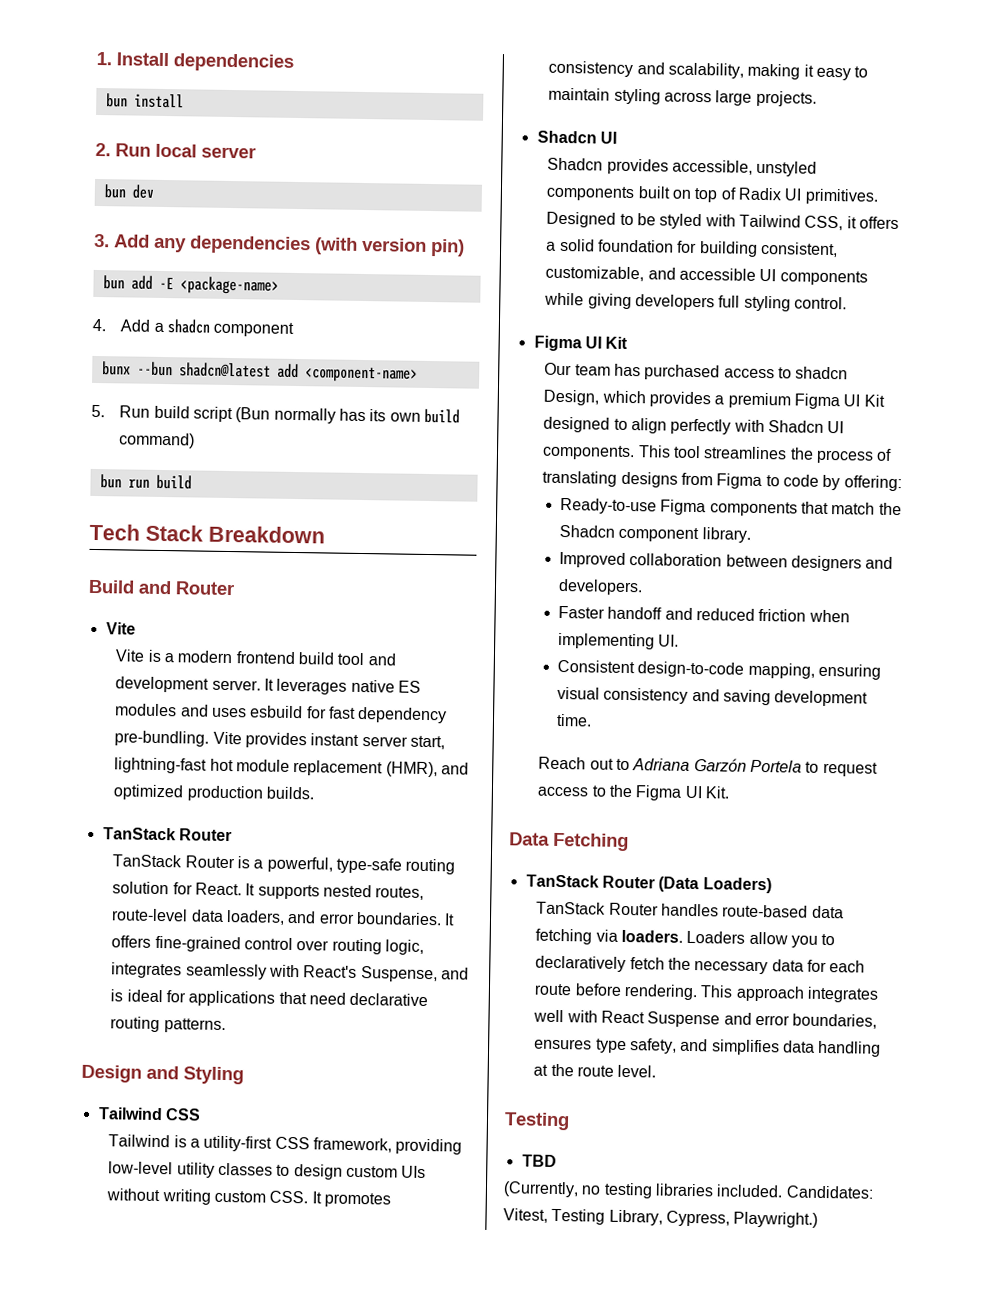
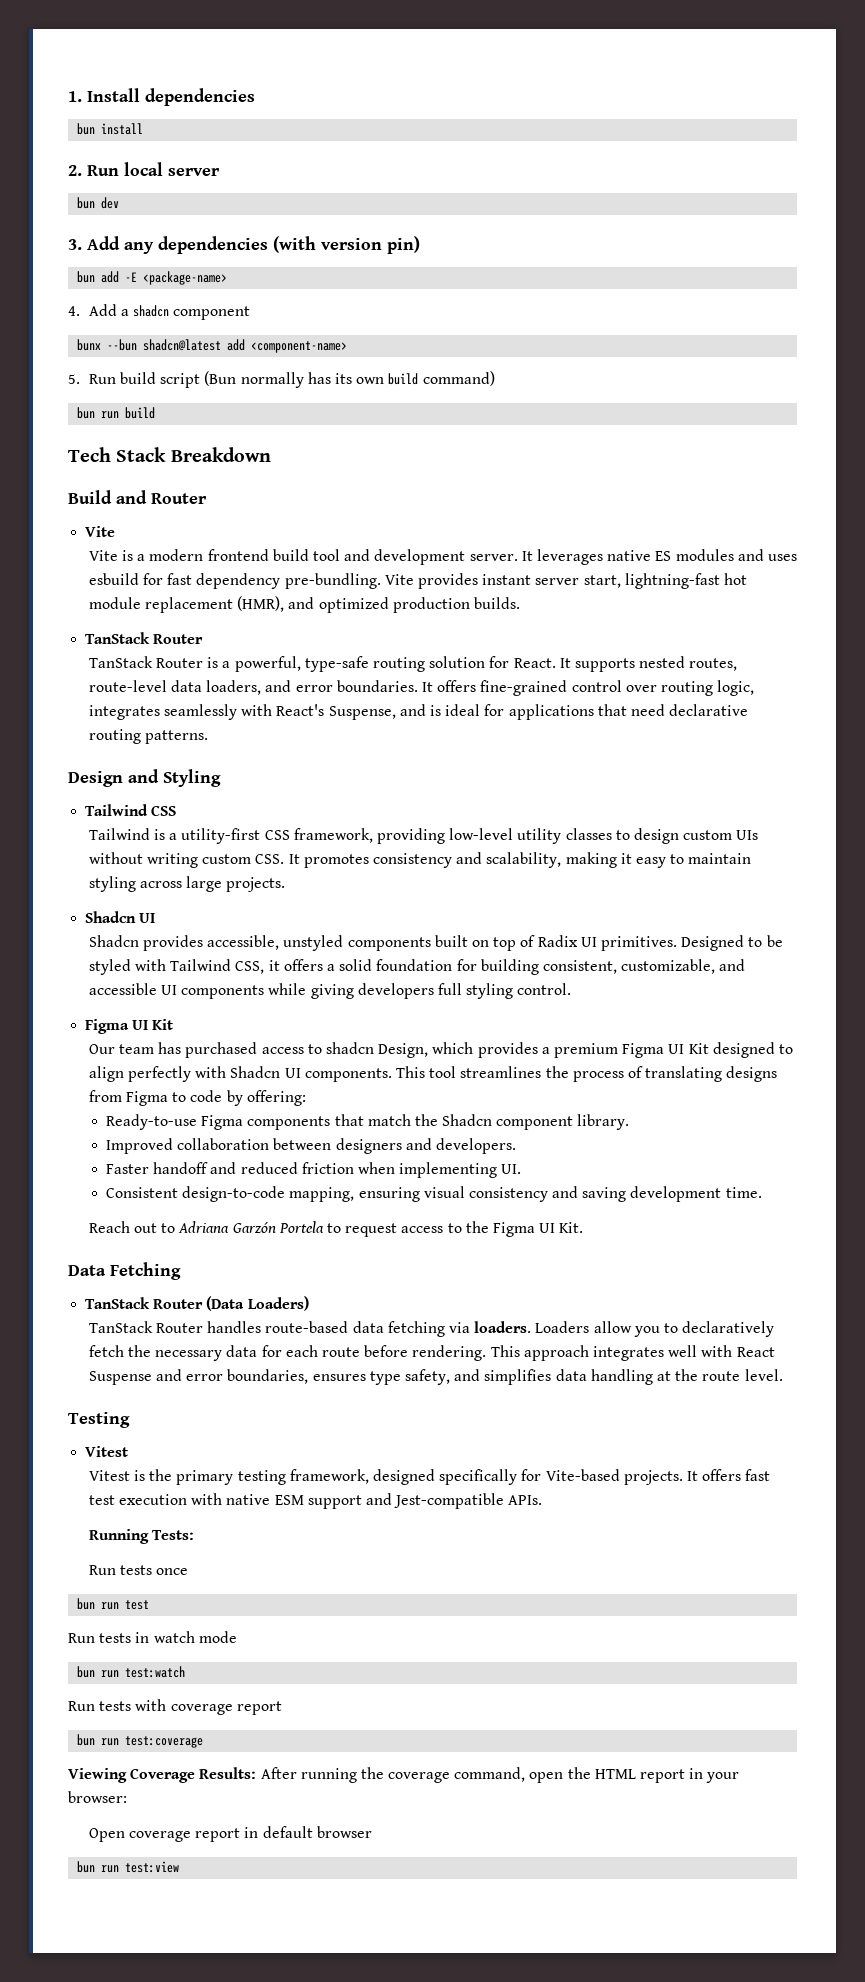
  This approach integrates well with React Suspense and error boundaries, ensures type safety, and simplifies data handling at the route level.
  Testing
- TBD
- (Currently, no testing libraries included. Candidates: Vitest, Testing Library, Cypress, Playwright.)
+ Vitest
+ Vitest is the primary testing framework, designed specifically for Vite-based projects. It offers fast test execution with native ESM support and Jest-compatible APIs.
+ Running Tests:
+ Run tests once
+ bun run test
+ Run tests in watch mode
+ bun run test:watch
+ Run tests with coverage report
+ bun run test:coverage
+ Viewing Coverage Results: After running the coverage command, open the HTML report in your browser:
+ Open coverage report in default browser
+ bun run test:view

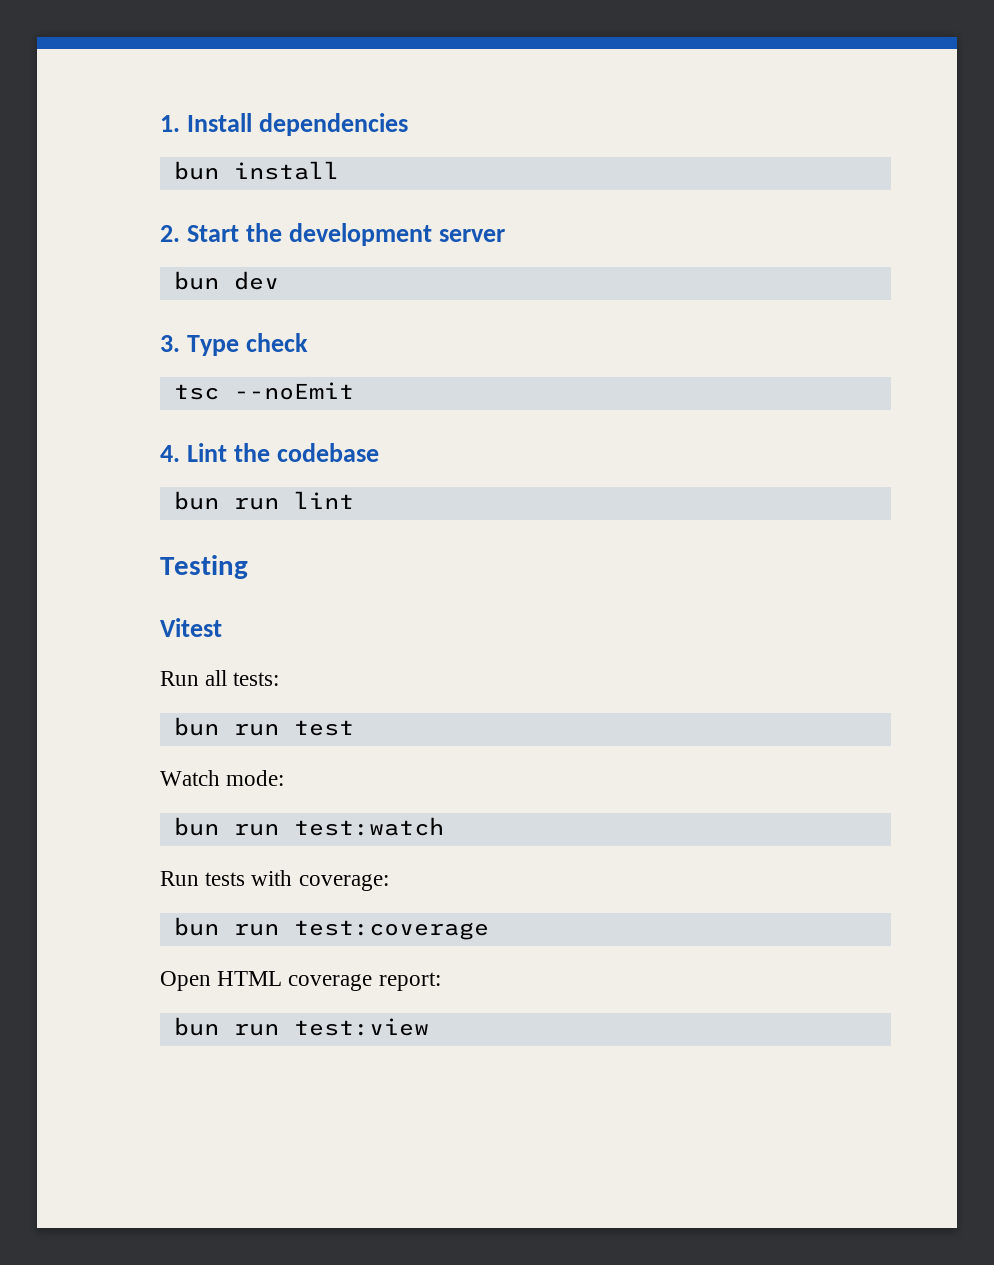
- 2. Run local server
+ 2. Start the development server
- 3. Add any dependencies (with version pin)
- bun add -E <package-name>
- 4. Add a shadcn component
- bunx --bun shadcn@latest add <component-name>
- 5. Run build script (Bun normally has its own build command)
- bun run build
- Tech Stack Breakdown
- Build and Router
- Vite
- Vite is a modern frontend build tool and development server. It leverages native ES modules and uses esbuild for fast dependency pre-bundling. Vite provides instant server start, lightning-fast hot module replacement (HMR), and optimized production builds.
- TanStack Router
- TanStack Router is a powerful, type-safe routing solution for React. It supports nested routes, route-level data loaders, and error boundaries. It offers fine-grained control over routing logic, integrates seamlessly with React's Suspense, and is ideal for applications that need declarative routing patterns.
- Design and Styling
- Tailwind CSS
- Tailwind is a utility-first CSS framework, providing low-level utility classes to design custom UIs without writing custom CSS. It promotes consistency and scalability, making it easy to maintain styling across large projects.
- Shadcn UI
- Shadcn provides accessible, unstyled components built on top of Radix UI primitives. Designed to be styled with Tailwind CSS, it offers a solid foundation for building consistent, customizable, and accessible UI components while giving developers full styling control.
- Figma UI Kit
- Our team has purchased access to shadcn Design, which provides a premium Figma UI Kit designed to align perfectly with Shadcn UI components. This tool streamlines the process of translating designs from Figma to code by offering:
- Ready-to-use Figma components that match the Shadcn component library.
- Improved collaboration between designers and developers.
- Faster handoff and reduced friction when implementing UI.
- Consistent design-to-code mapping, ensuring visual consistency and saving development time.
- Reach out to Adriana Garzón Portela to request access to the Figma UI Kit.
- Data Fetching
- TanStack Router (Data Loaders)
- TanStack Router handles route-based data fetching via loaders. Loaders allow you to declaratively fetch the necessary data for each route before rendering. This approach integrates well with React Suspense and error boundaries, ensures type safety, and simplifies data handling at the route level.
+ 3. Type check
+ tsc --noEmit
+ 4. Lint the codebase
+ bun run lint
  Testing
  Vitest
- Vitest is the primary testing framework, designed specifically for Vite-based projects. It offers fast test execution with native ESM support and Jest-compatible APIs.
- Running Tests:
- Run tests once
+ Run all tests:
- Run tests in watch mode
+ Watch mode:
- Run tests with coverage report
+ Run tests with coverage:
- Viewing Coverage Results: After running the coverage command, open the HTML report in your browser:
- Open coverage report in default browser
+ Open HTML coverage report:

